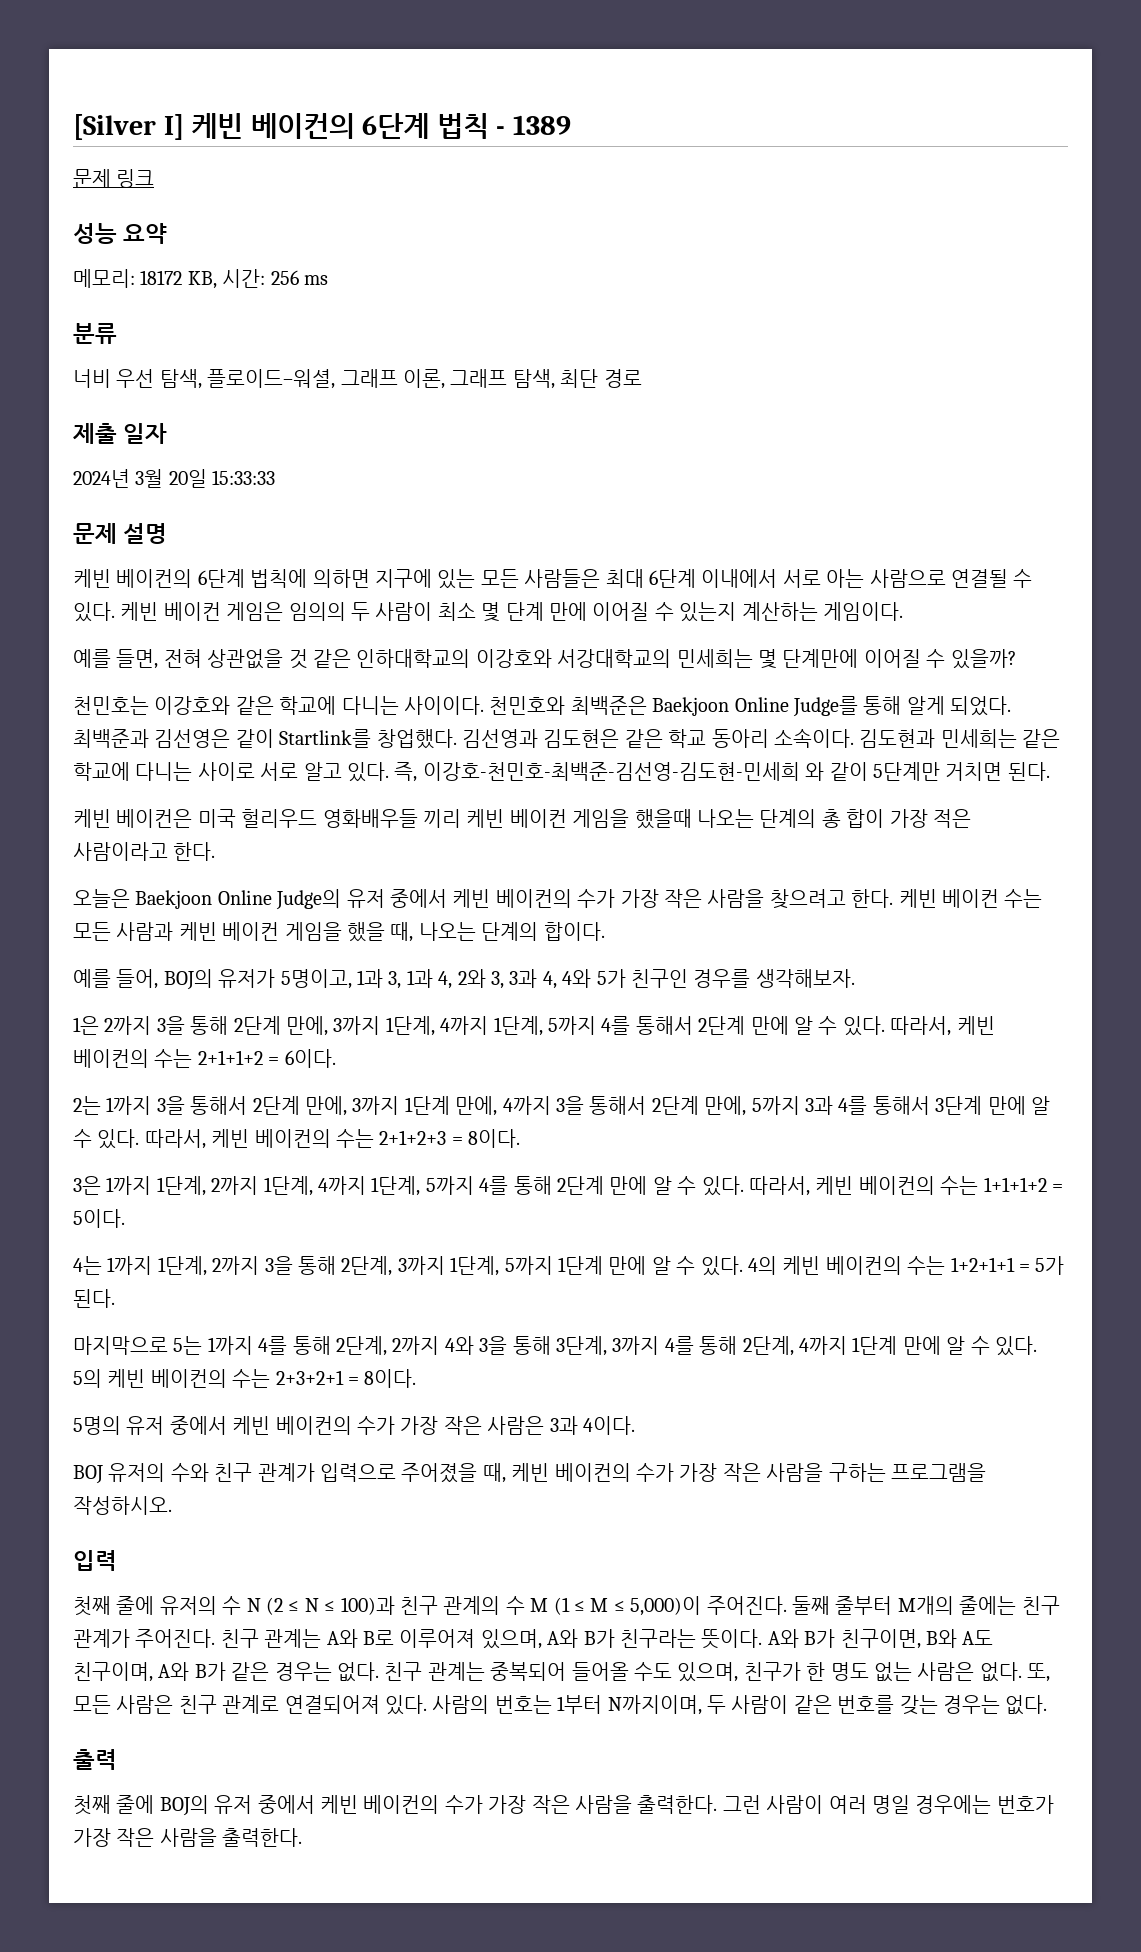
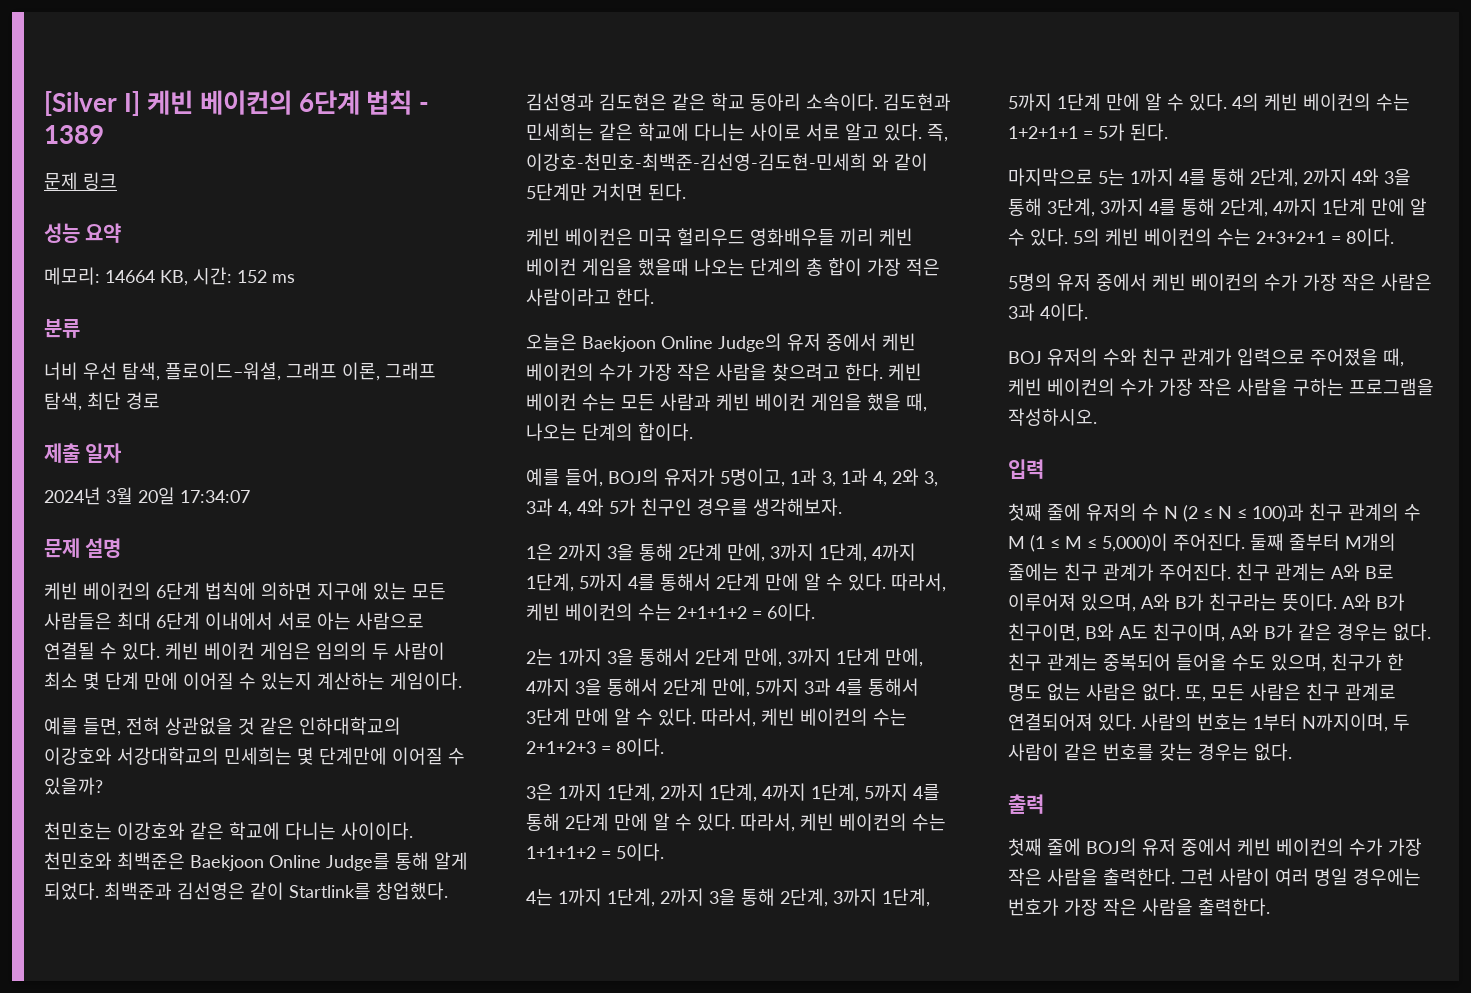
- 메모리: 18172 KB, 시간: 256 ms
+ 메모리: 14664 KB, 시간: 152 ms
- 2024년 3월 20일 15:33:33
+ 2024년 3월 20일 17:34:07

